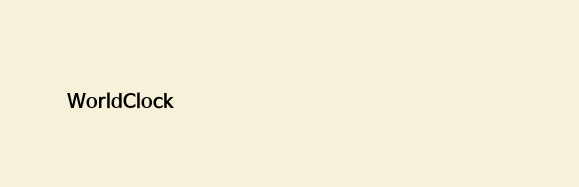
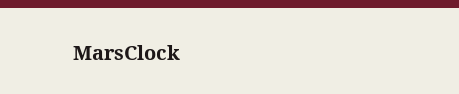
- WorldClock
+ MarsClock

